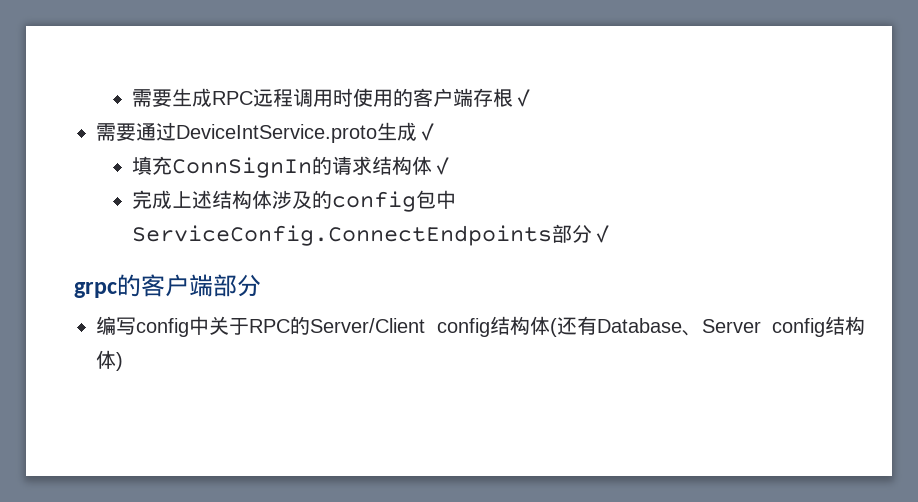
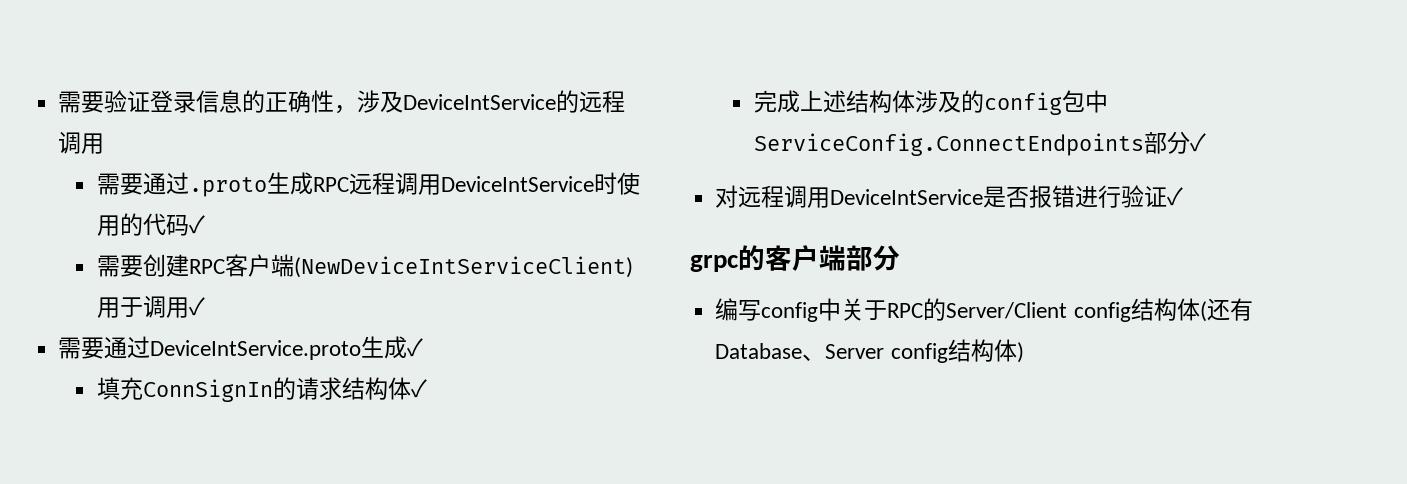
- 需要生成RPC远程调用时使用的客户端存根✓
+ 需要验证登录信息的正确性，涉及DeviceIntService的远程调用
+ 需要通过.proto生成RPC远程调用DeviceIntService时使用的代码✓
+ 需要创建RPC客户端(NewDeviceIntServiceClient)用于调用✓
+ 对远程调用DeviceIntService是否报错进行验证✓

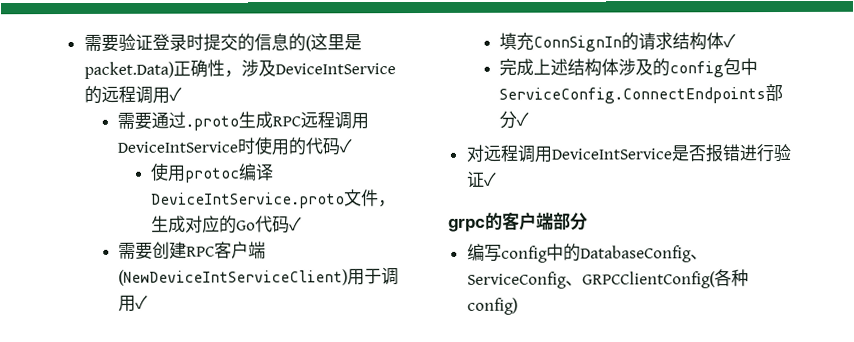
- 需要验证登录信息的正确性，涉及DeviceIntService的远程调用
+ 需要验证登录时提交的信息的(这里是packet.Data)正确性，涉及DeviceIntService的远程调用✓
+ 使用protoc编译DeviceIntService.proto文件，生成对应的Go代码✓
- 需要通过DeviceIntService.proto生成✓
- 编写config中关于RPC的Server/Client config结构体(还有Database、Server config结构体)
+ 编写config中的DatabaseConfig、ServiceConfig、GRPCClientConfig(各种config)

